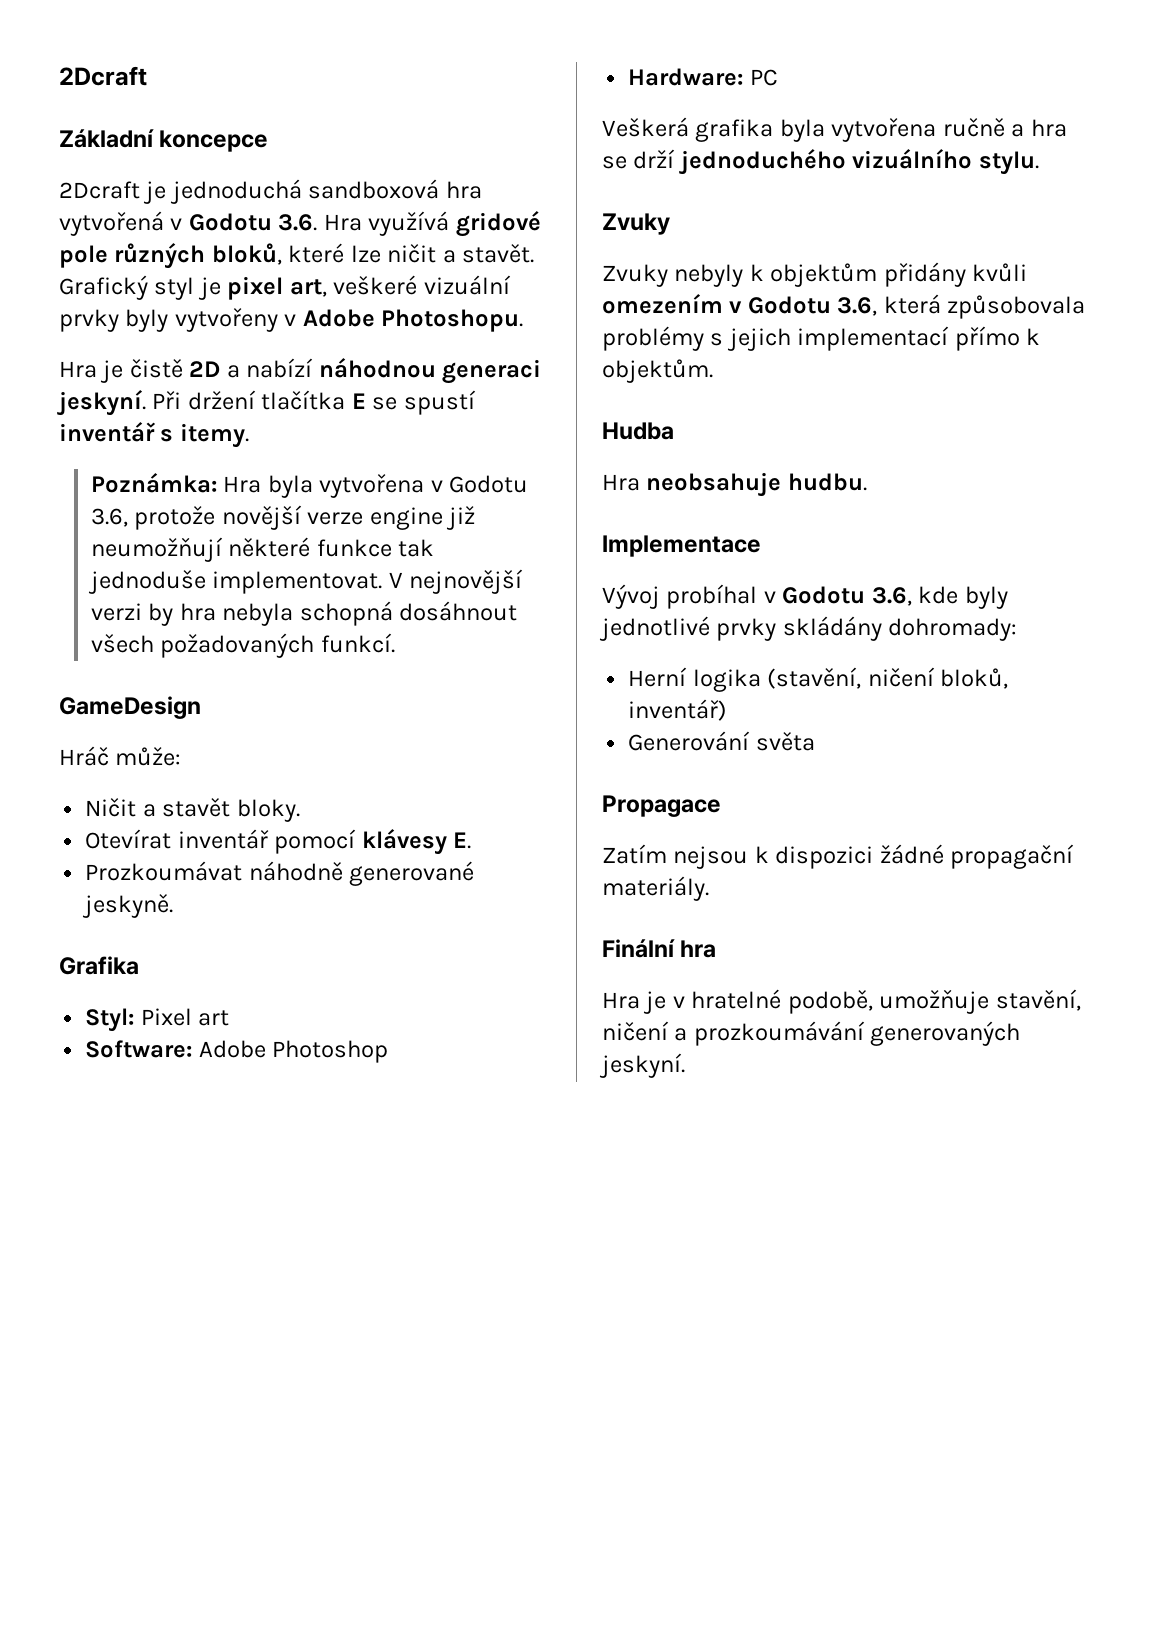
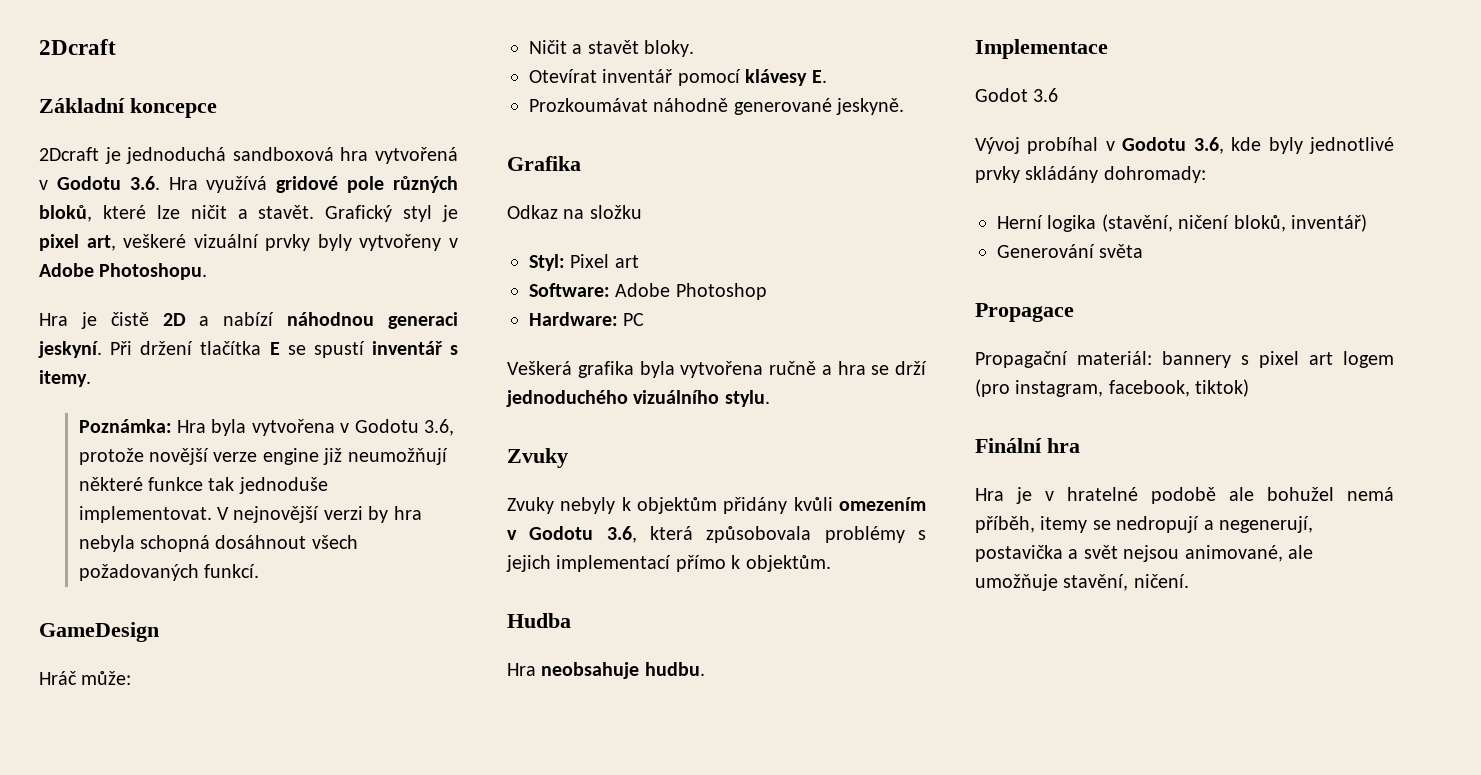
+ Odkaz na složku
+ Godot 3.6
- Zatím nejsou k dispozici žádné propagační materiály.
+ Propagační materiál: bannery s pixel art logem (pro instagram, facebook, tiktok)
- Hra je v hratelné podobě, umožňuje stavění, ničení a prozkoumávání generovaných jeskyní.
+ Hra je v hratelné podobě ale bohužel nemá příběh, itemy se nedropují a negenerují, postavička a svět nejsou animované, ale umožňuje stavění, ničení.

